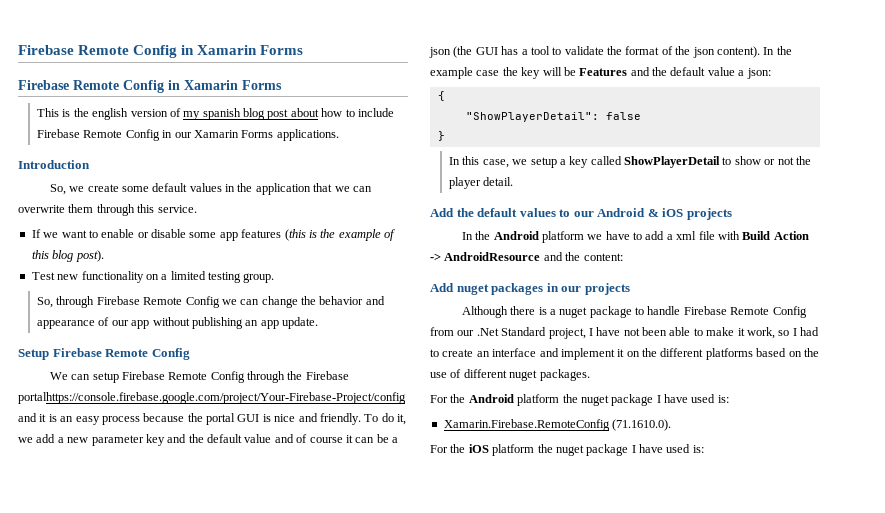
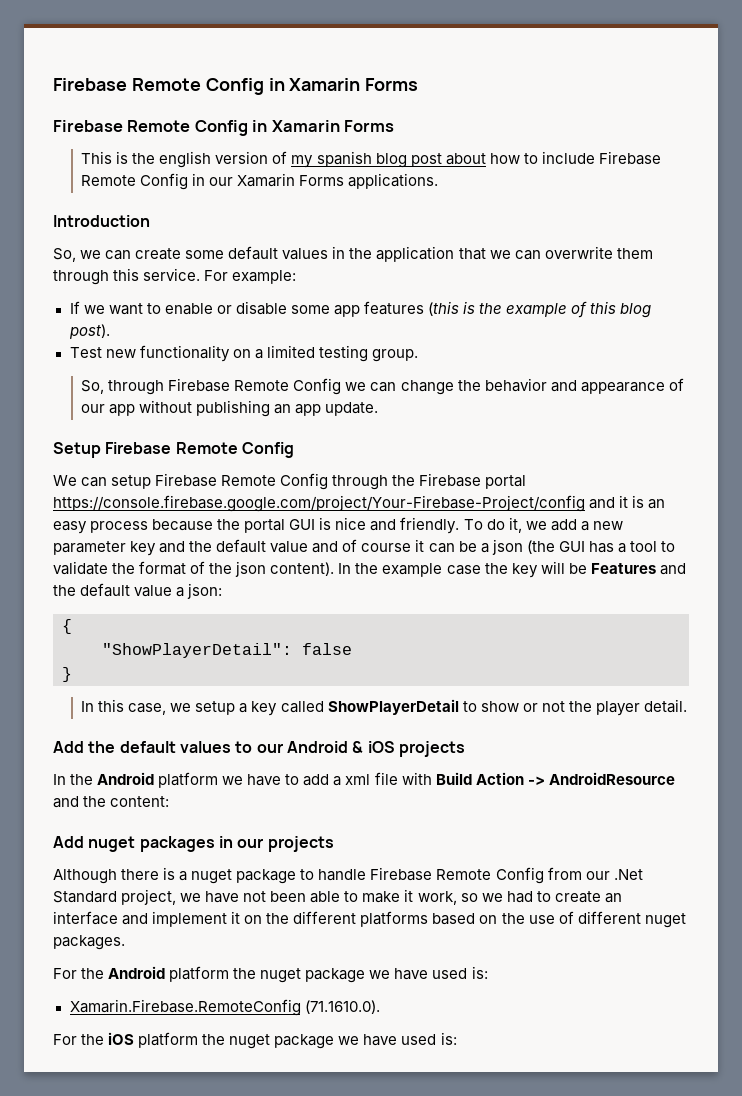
- So, we create some default values in the application that we can overwrite them through this service.
+ So, we can create some default values in the application that we can overwrite them through this service. For example:
- We can setup Firebase Remote Config through the Firebase portalhttps://console.firebase.google.com/project/Your-Firebase-Project/config and it is an easy process because the portal GUI is nice and friendly.
+ We can setup Firebase Remote Config through the Firebase portal https://console.firebase.google.com/project/Your-Firebase-Project/config and it is an easy process because the portal GUI is nice and friendly.
- Although there is a nuget package to handle Firebase Remote Config from our .Net Standard project, I have not been able to make it work, so I had to create an interface and implement it on the different platforms based on the use of different nuget packages.
+ Although there is a nuget package to handle Firebase Remote Config from our .Net Standard project, we have not been able to make it work, so we had to create an interface and implement it on the different platforms based on the use of different nuget packages.
- For the Android platform the nuget package I have used is:
+ For the Android platform the nuget package we have used is:
- For the iOS platform the nuget package I have used is:
+ For the iOS platform the nuget package we have used is:

